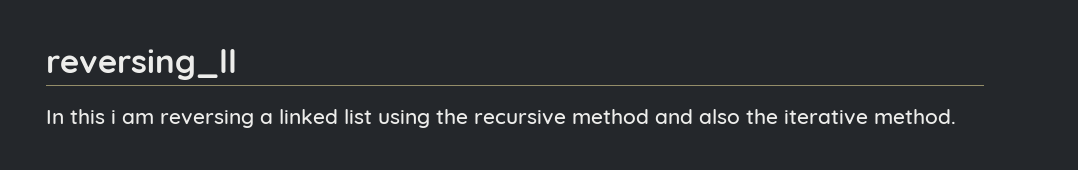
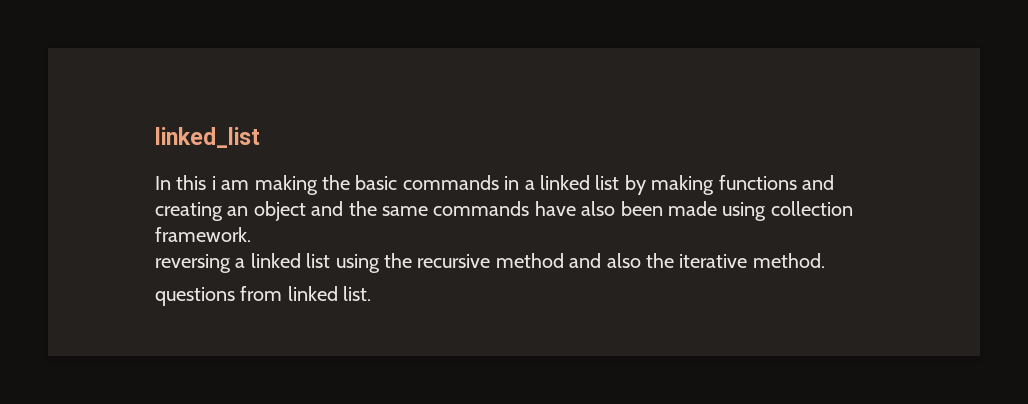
- reversing_ll
+ linked_list
- In this i am reversing a linked list using the recursive method and also the iterative method.
+ In this i am making the basic commands in a linked list by making functions and creating an object and the same commands have also been made using collection framework.
+ reversing a linked list using the recursive method and also the iterative method.
+ questions from linked list.

